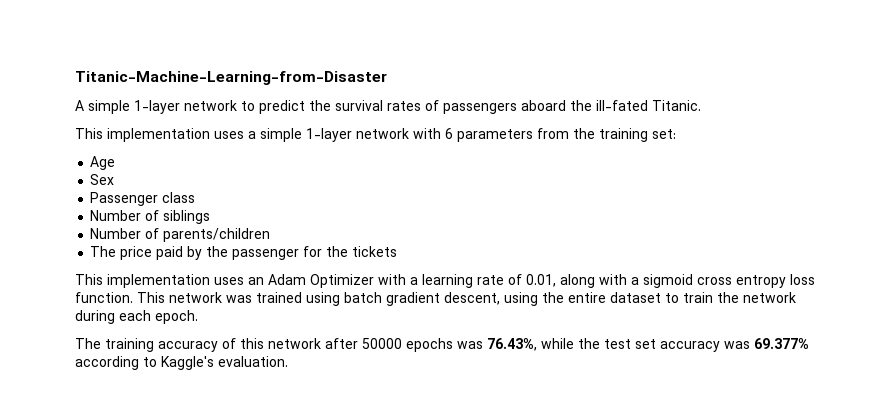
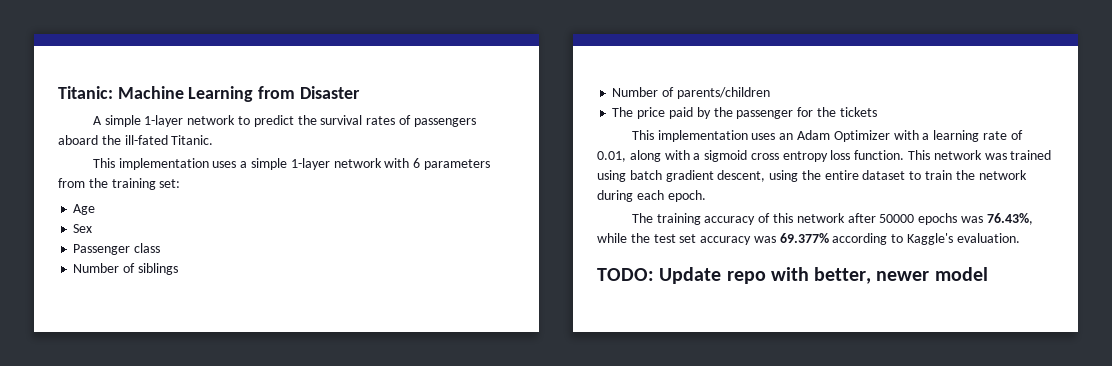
- Titanic-Machine-Learning-from-Disaster
+ Titanic: Machine Learning from Disaster
+ TODO: Update repo with better, newer model

